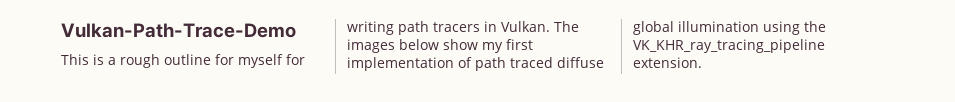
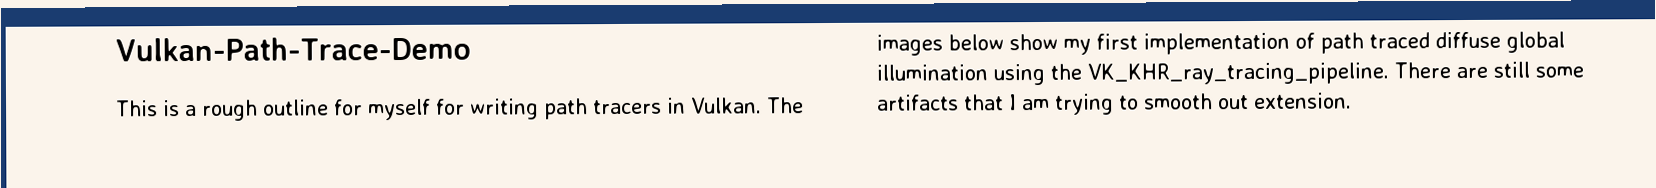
- The images below show my first implementation of path traced diffuse global illumination using the VK_KHR_ray_tracing_pipeline extension.
+ The images below show my first implementation of path traced diffuse global illumination using the VK_KHR_ray_tracing_pipeline. There are still some artifacts that I am trying to smooth out extension.

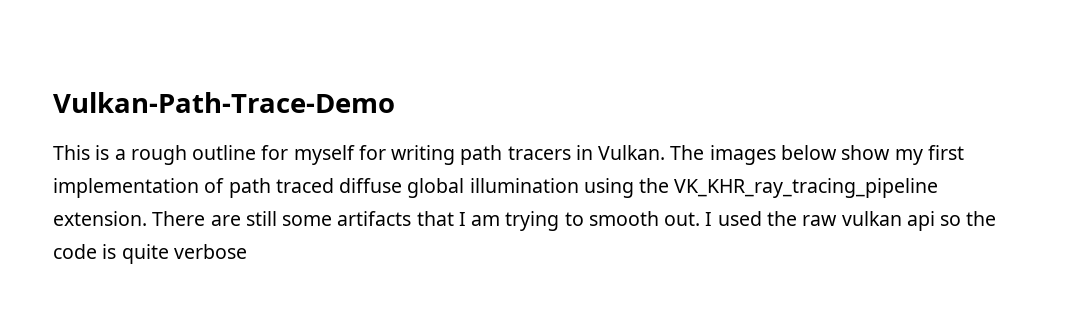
- The images below show my first implementation of path traced diffuse global illumination using the VK_KHR_ray_tracing_pipeline.
+ The images below show my first implementation of path traced diffuse global illumination using the VK_KHR_ray_tracing_pipeline extension.
- There are still some artifacts that I am trying to smooth out extension.
+ There are still some artifacts that I am trying to smooth out. I used the raw vulkan api so the code is quite verbose

